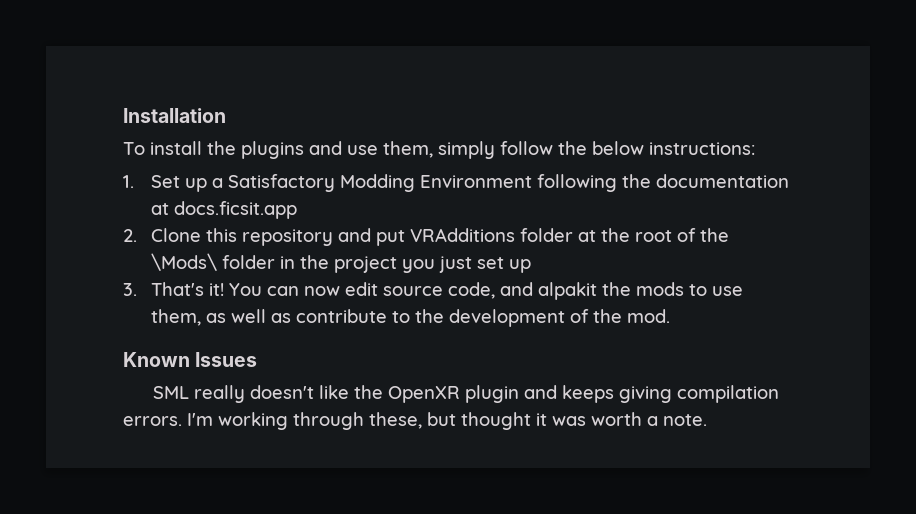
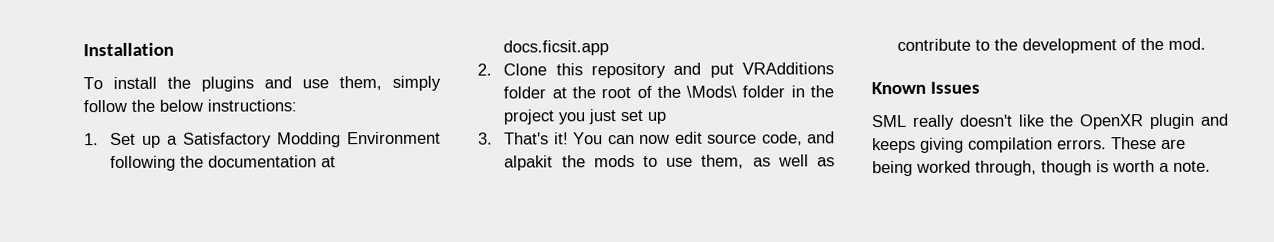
- I'm working through these, but thought it was worth a note.
+ These are being worked through, though is worth a note.

